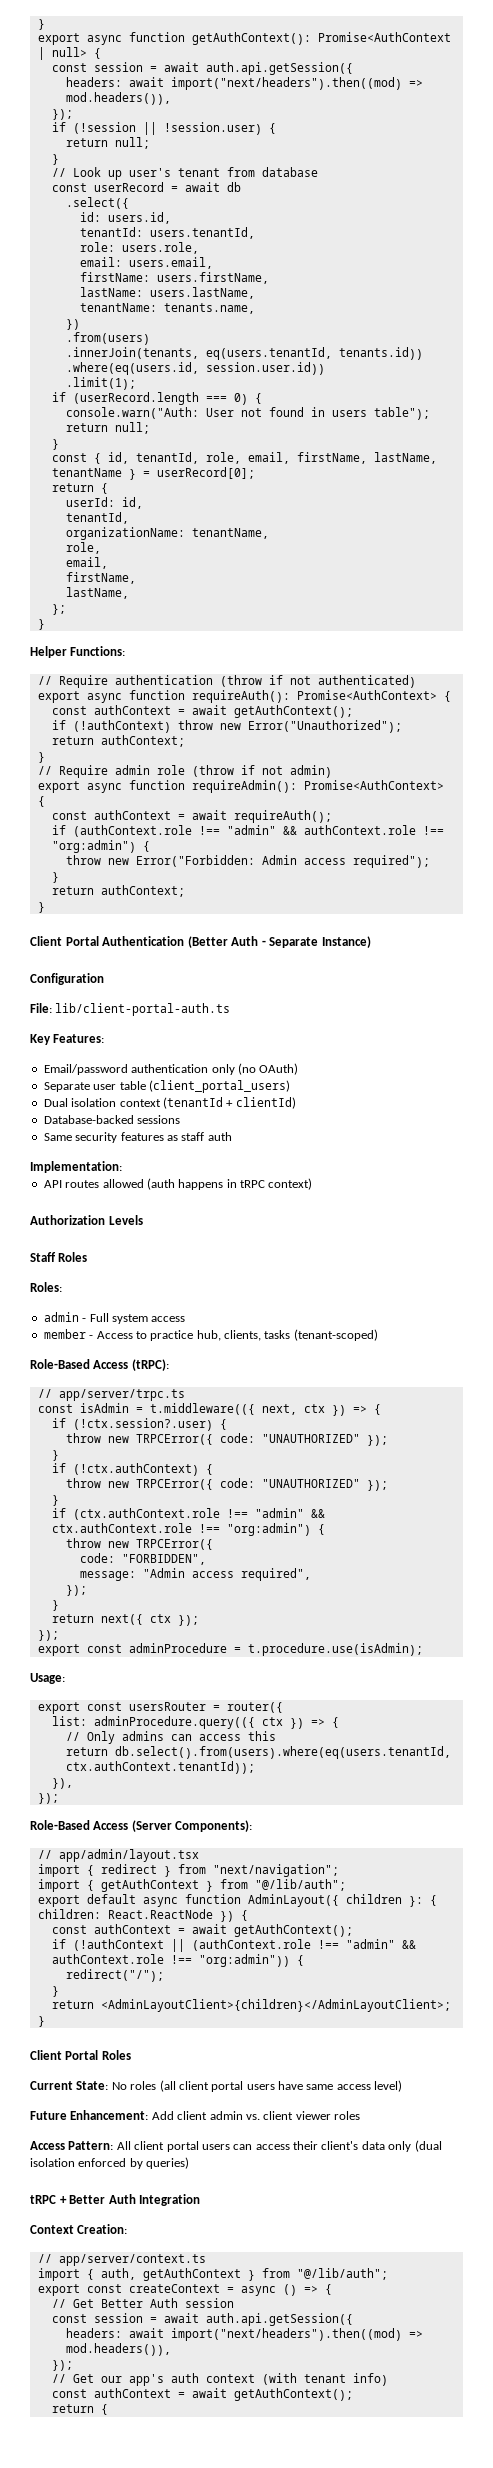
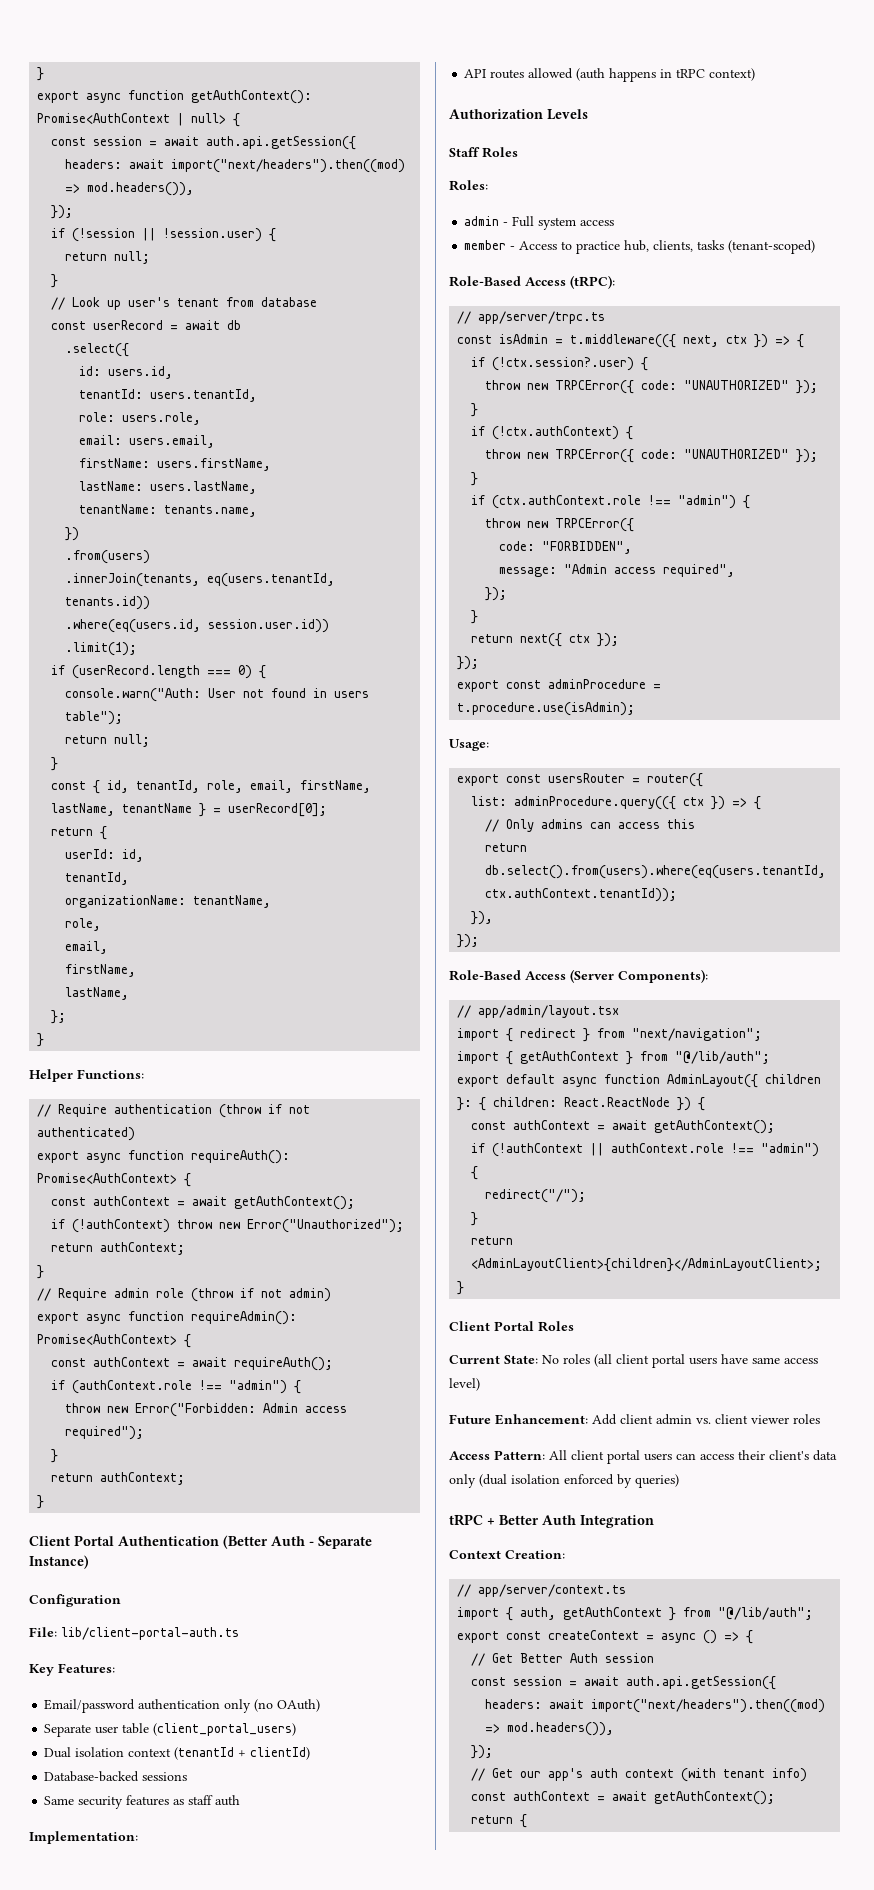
- if (authContext.role !== "admin" && authContext.role !== "org:admin") {
+ if (authContext.role !== "admin") {
- if (ctx.authContext.role !== "admin" && ctx.authContext.role !== "org:admin") {
+ if (ctx.authContext.role !== "admin") {
- if (!authContext || (authContext.role !== "admin" && authContext.role !== "org:admin")) {
+ if (!authContext || authContext.role !== "admin") {

